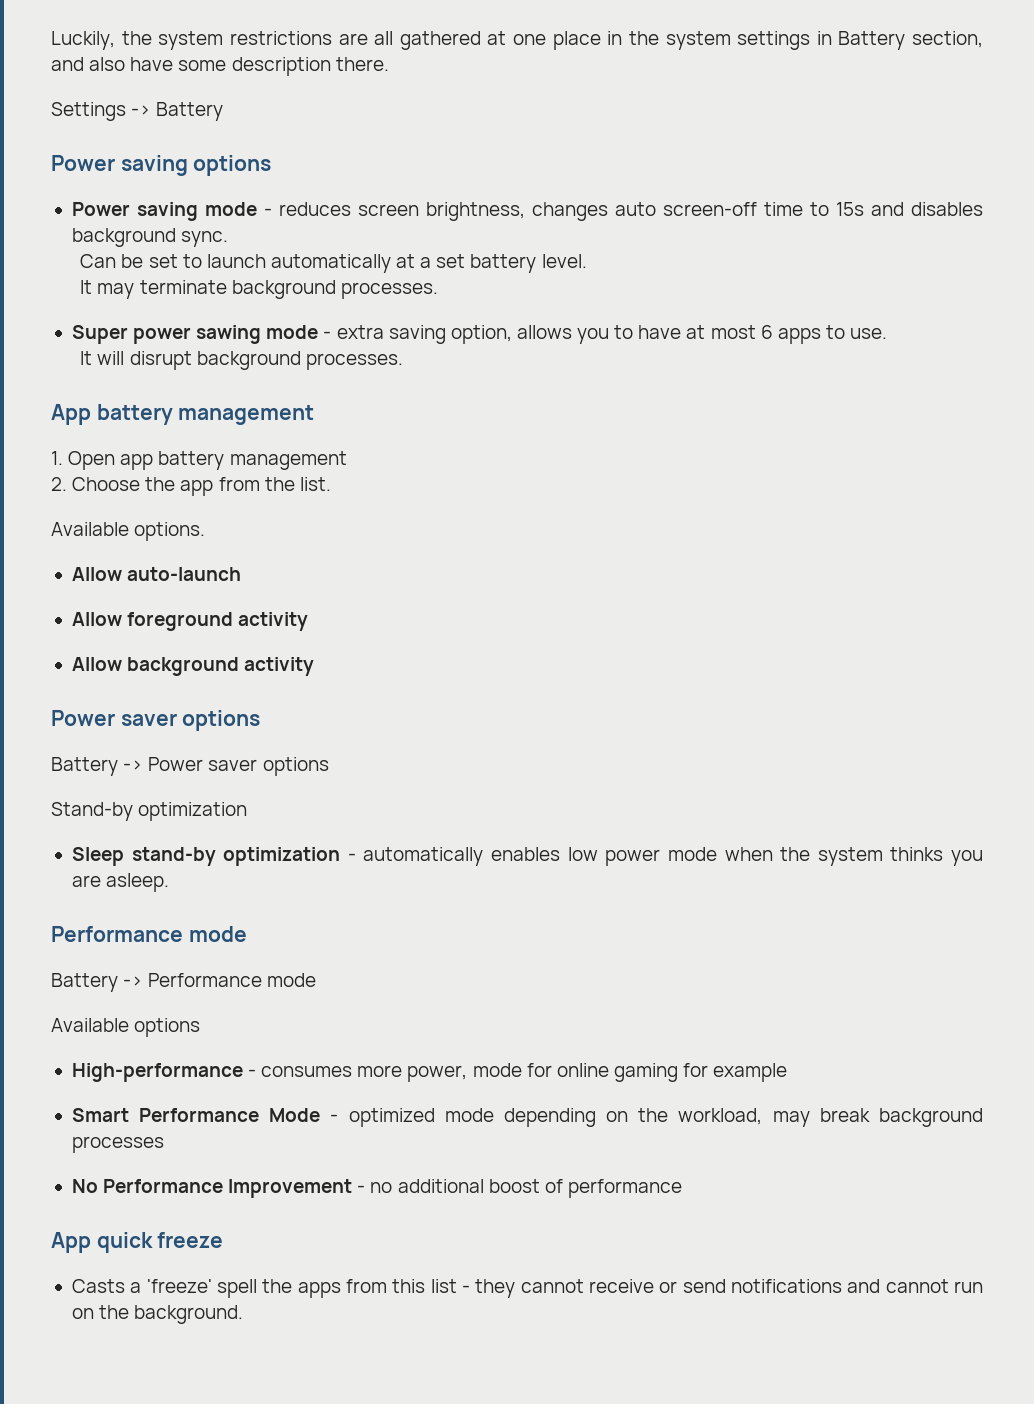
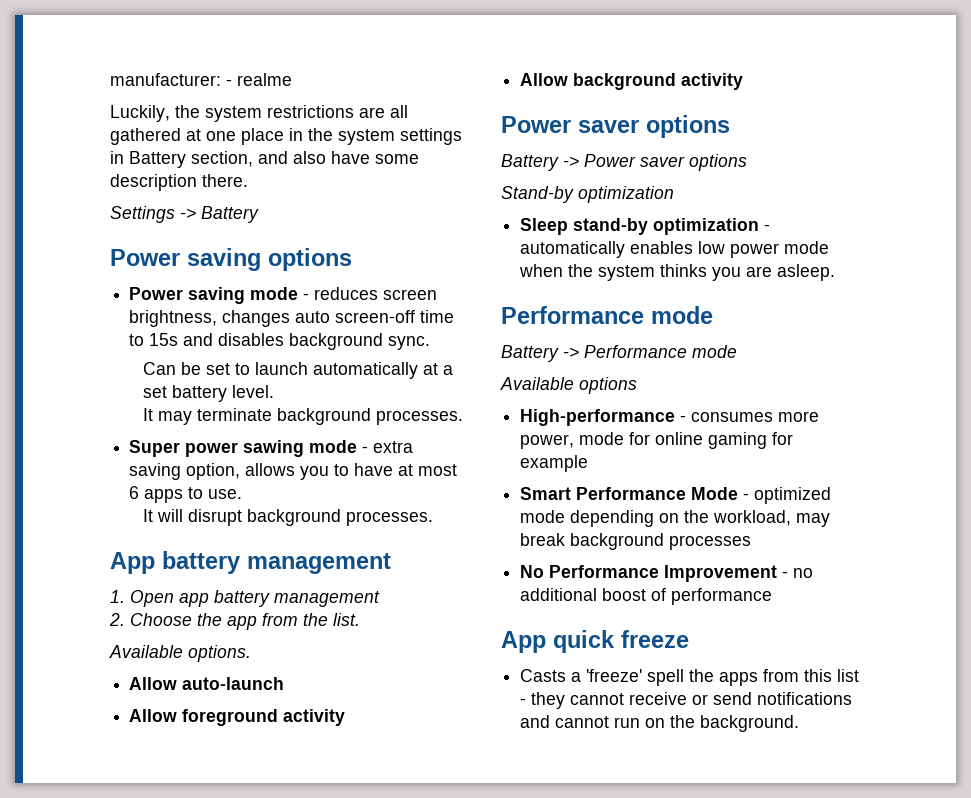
+ manufacturer: - realme

